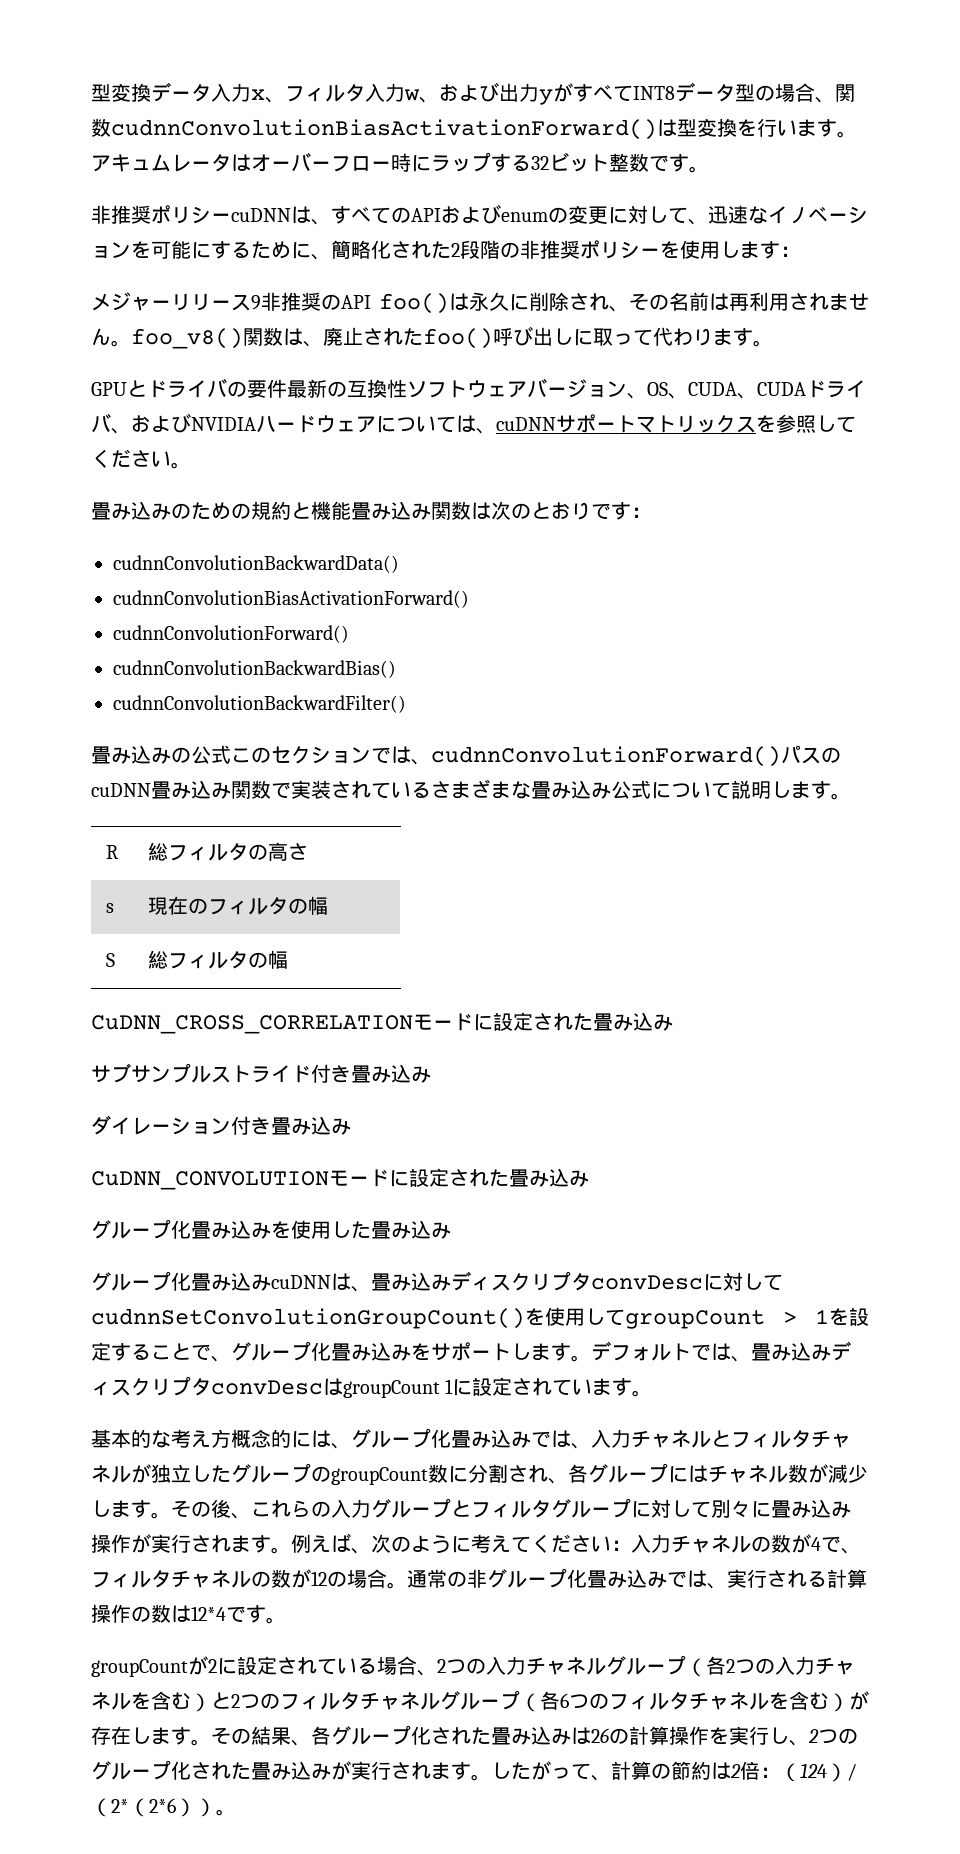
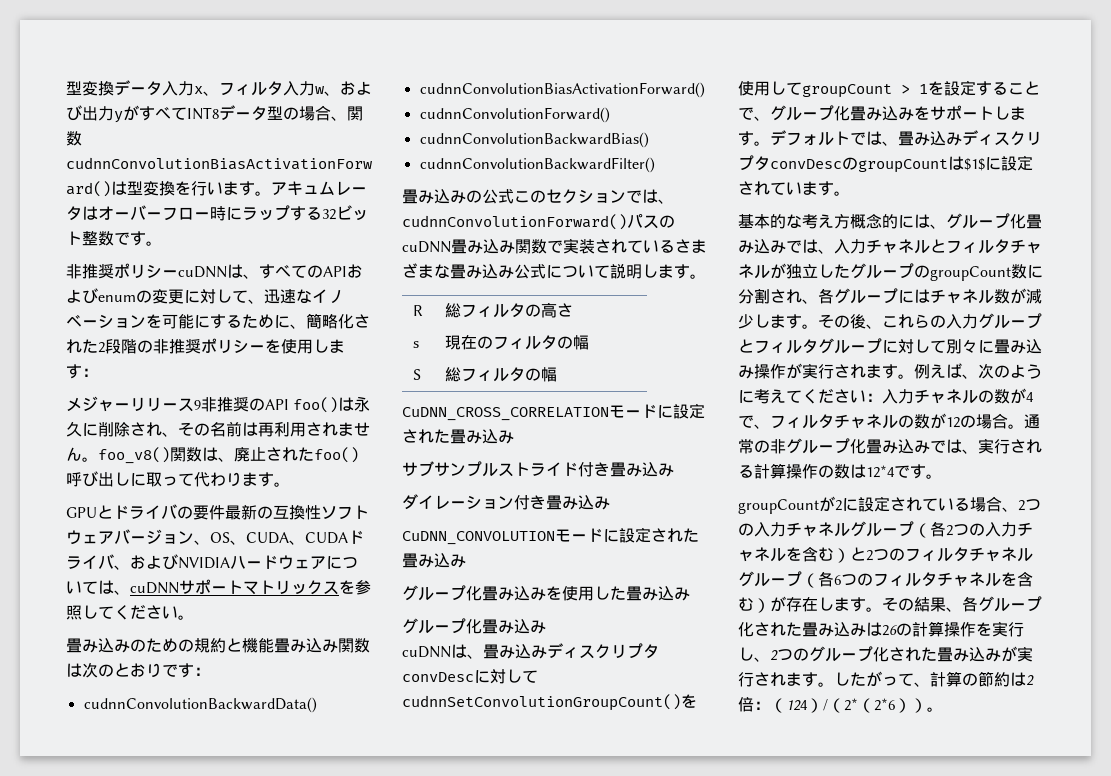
  グループ化畳み込みを使用した畳み込み
- グループ化畳み込みcuDNNは、畳み込みディスクリプタconvDescに対してcudnnSetConvolutionGroupCount()を使用してgroupCount > 1を設定することで、グループ化畳み込みをサポートします。
+ グループ化畳み込み
+ cuDNNは、畳み込みディスクリプタconvDescに対してcudnnSetConvolutionGroupCount()を使用してgroupCount > 1を設定することで、グループ化畳み込みをサポートします。
- デフォルトでは、畳み込みディスクリプタconvDescはgroupCount 1に設定されています。
+ デフォルトでは、畳み込みディスクリプタconvDescのgroupCountは$1$に設定されています。

